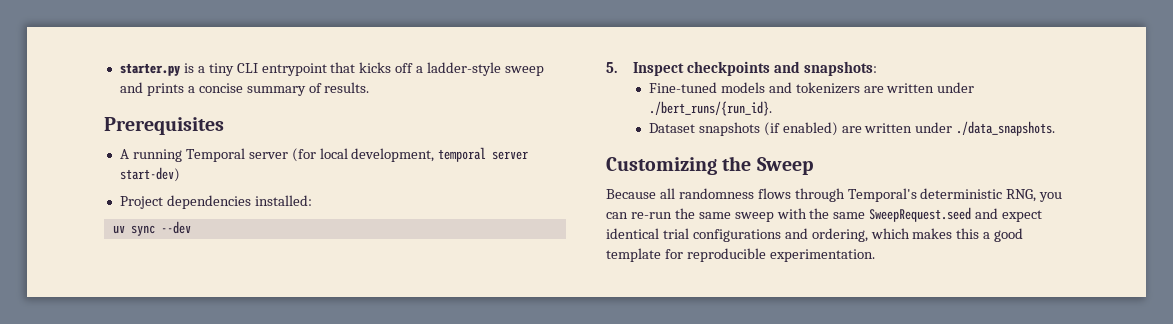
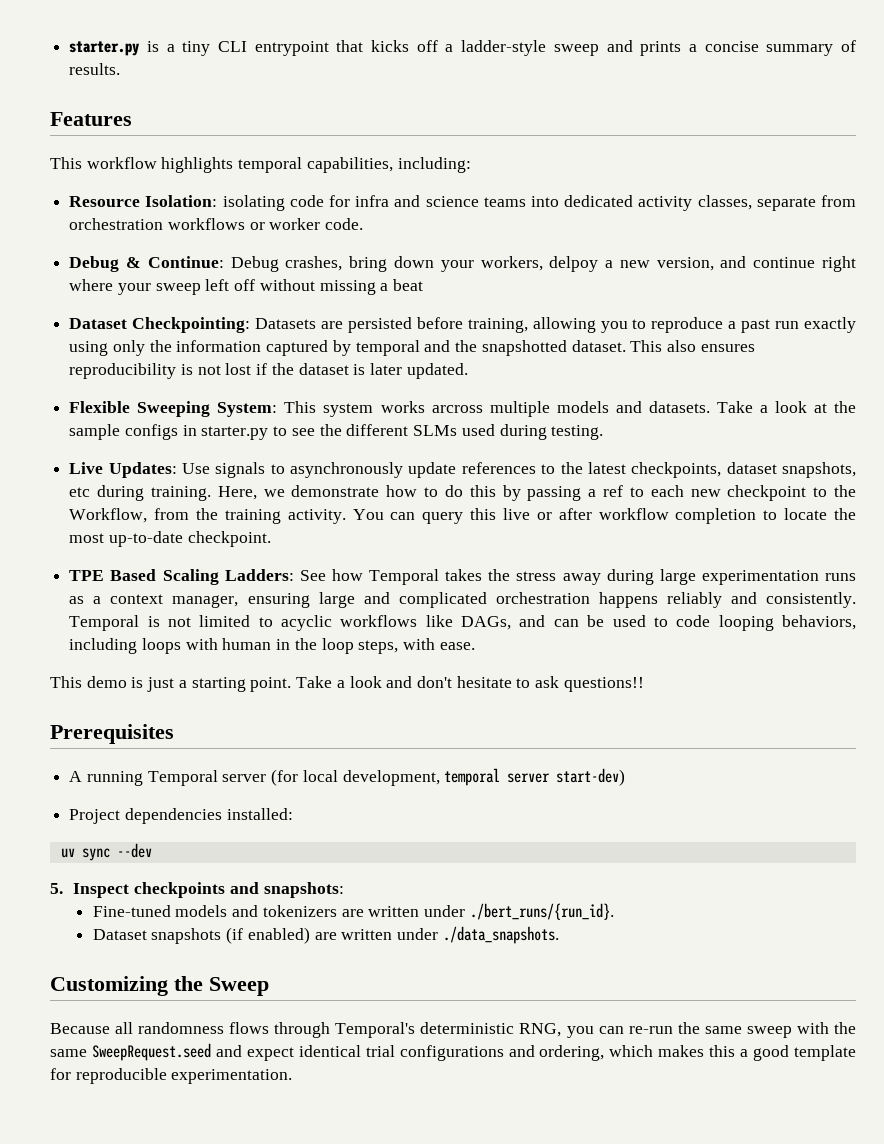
+ Features
+ This workflow highlights temporal capabilities, including:
+ Resource Isolation: isolating code for infra and science teams into dedicated activity classes, separate from orchestration workflows or worker code.
+ Debug & Continue: Debug crashes, bring down your workers, delpoy a new version, and continue right where your sweep left off without missing a beat
+ Dataset Checkpointing: Datasets are persisted before training, allowing you to reproduce a past run exactly using only the information captured by temporal and the snapshotted dataset. This also ensures reproducibility is not lost if the dataset is later updated.
+ Flexible Sweeping System: This system works arcross multiple models and datasets. Take a look at the sample configs in starter.py to see the different SLMs used during testing.
+ Live Updates: Use signals to asynchronously update references to the latest checkpoints, dataset snapshots, etc during training. Here, we demonstrate how to do this by passing a ref to each new checkpoint to the Workflow, from the training activity. You can query this live or after workflow completion to locate the most up-to-date checkpoint.
+ TPE Based Scaling Ladders: See how Temporal takes the stress away during large experimentation runs as a context manager, ensuring large and complicated orchestration happens reliably and consistently. Temporal is not limited to acyclic workflows like DAGs, and can be used to code looping behaviors, including loops with human in the loop steps, with ease.
+ This demo is just a starting point. Take a look and don't hesitate to ask questions!!

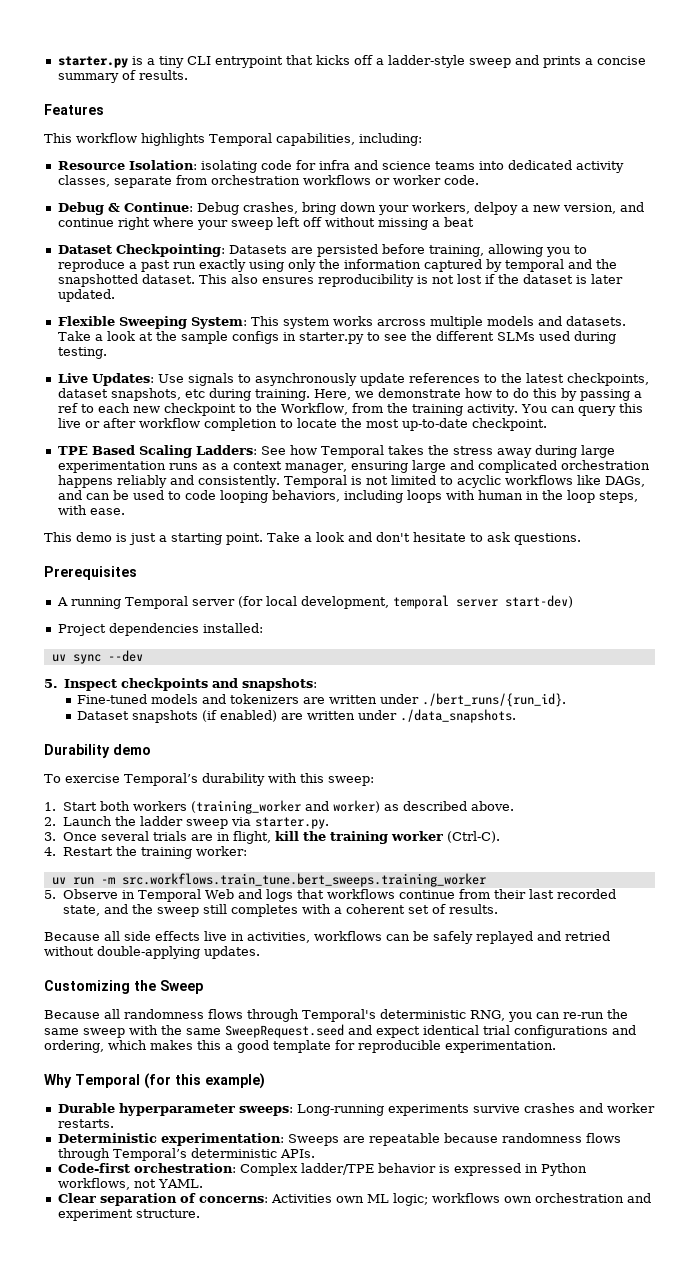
- This workflow highlights temporal capabilities, including:
+ This workflow highlights Temporal capabilities, including:
- Take a look and don't hesitate to ask questions!!
+ Take a look and don't hesitate to ask questions.
+ Durability demo
+ To exercise Temporal’s durability with this sweep:
+ 1. Start both workers (training_worker and worker) as described above.
+ 2. Launch the ladder sweep via starter.py.
+ 3. Once several trials are in flight, kill the training worker (Ctrl‑C).
+ 4. Restart the training worker:
+ uv run -m src.workflows.train_tune.bert_sweeps.training_worker
+ 5. Observe in Temporal Web and logs that workflows continue from their last recorded state, and the sweep still completes with a coherent set of results.
+ Because all side effects live in activities, workflows can be safely replayed and retried without double‑applying updates.
+ Why Temporal (for this example)
+ Durable hyperparameter sweeps: Long-running experiments survive crashes and worker restarts.
+ Deterministic experimentation: Sweeps are repeatable because randomness flows through Temporal’s deterministic APIs.
+ Code-first orchestration: Complex ladder/TPE behavior is expressed in Python workflows, not YAML.
+ Clear separation of concerns: Activities own ML logic; workflows own orchestration and experiment structure.

